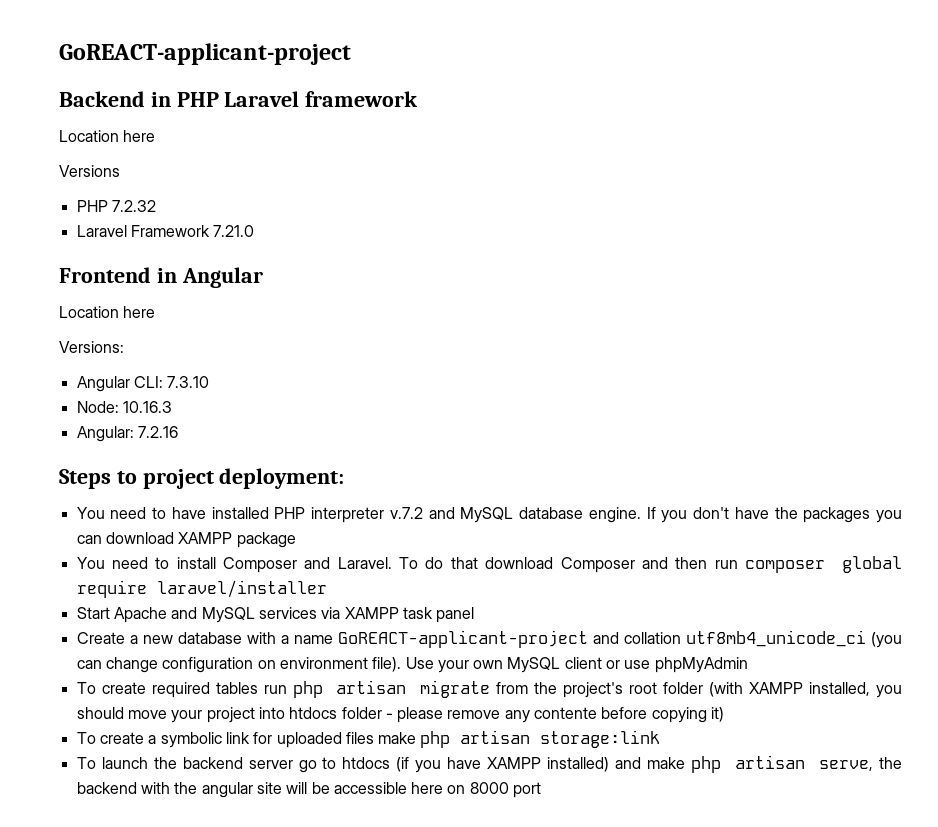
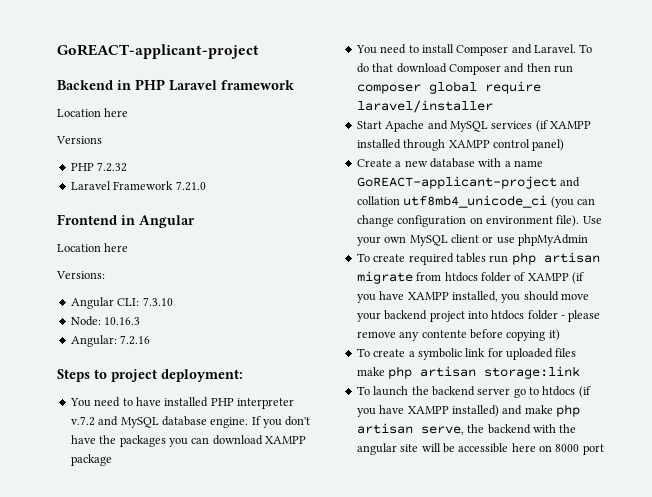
- Start Apache and MySQL services via XAMPP task panel
+ Start Apache and MySQL services (if XAMPP installed through XAMPP control panel)
- To create required tables run php artisan migrate from the project's root folder (with XAMPP installed, you should move your project into htdocs folder - please remove any contente before copying it)
+ To create required tables run php artisan migrate from htdocs folder of XAMPP (if you have XAMPP installed, you should move your backend project into htdocs folder - please remove any contente before copying it)

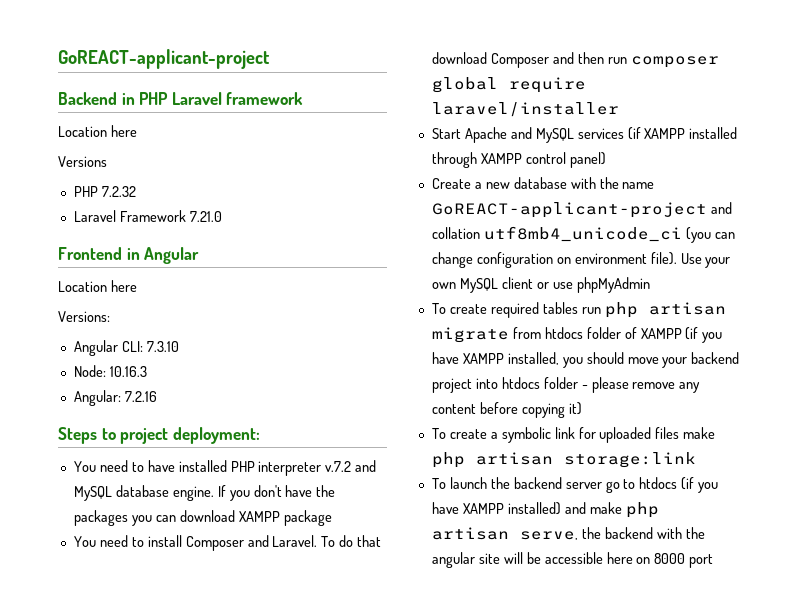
- Create a new database with a name GoREACT-applicant-project and collation utf8mb4_unicode_ci (you can change configuration on environment file).
+ Create a new database with the name GoREACT-applicant-project and collation utf8mb4_unicode_ci (you can change configuration on environment file).
- To create required tables run php artisan migrate from htdocs folder of XAMPP (if you have XAMPP installed, you should move your backend project into htdocs folder - please remove any contente before copying it)
+ To create required tables run php artisan migrate from htdocs folder of XAMPP (if you have XAMPP installed, you should move your backend project into htdocs folder - please remove any content before copying it)

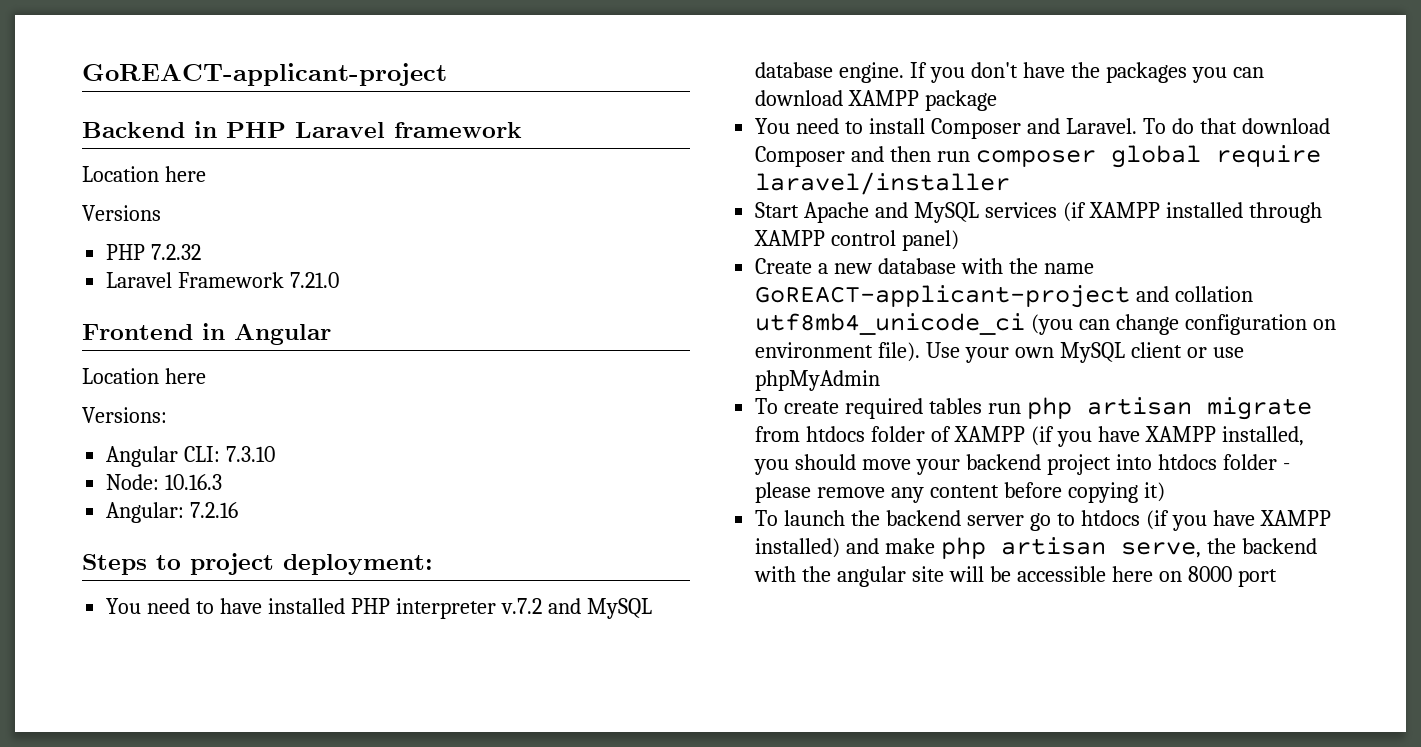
- To create a symbolic link for uploaded files make php artisan storage:link

